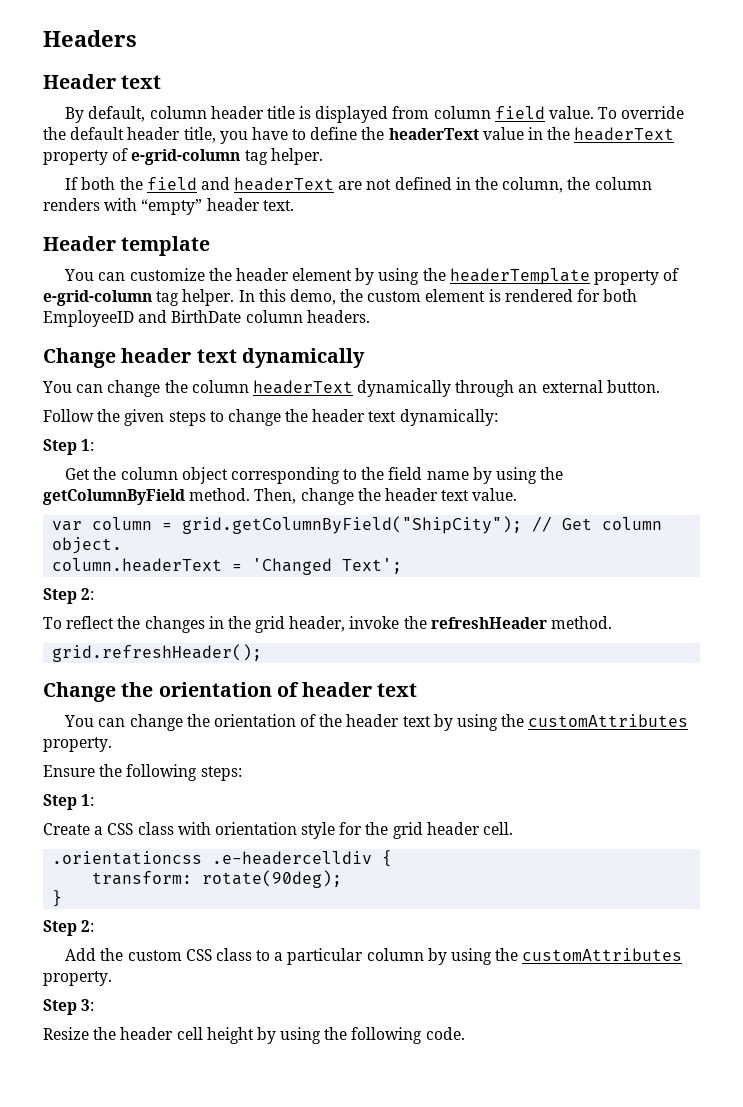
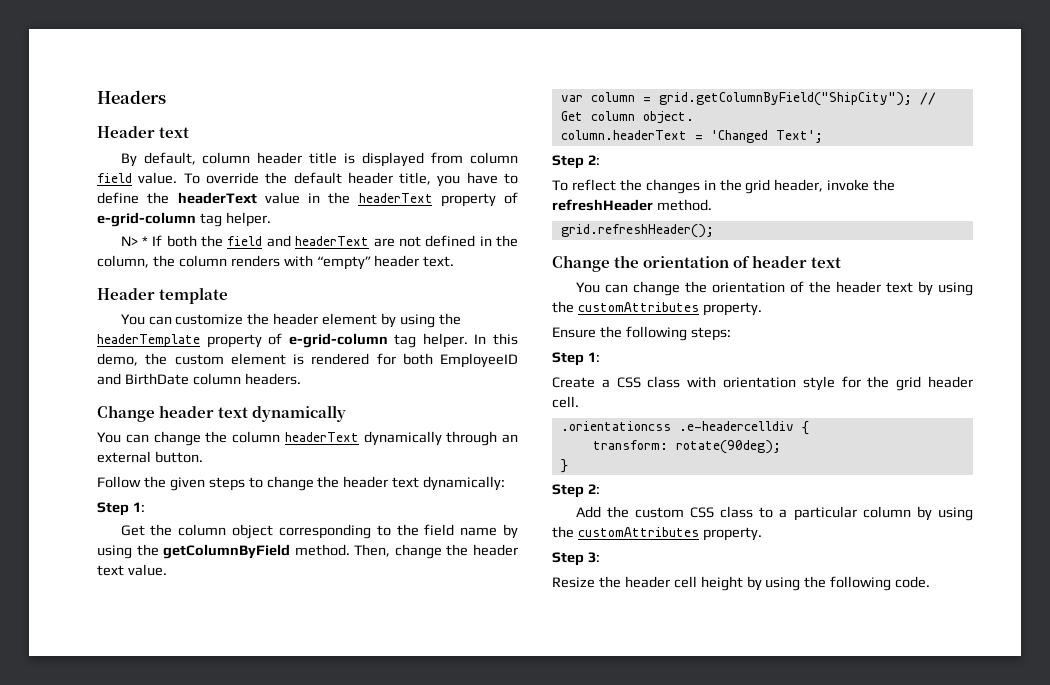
- If both the field and headerText are not defined in the column, the column renders with “empty” header text.
+ N> * If both the field and headerText are not defined in the column, the column renders with “empty” header text.

